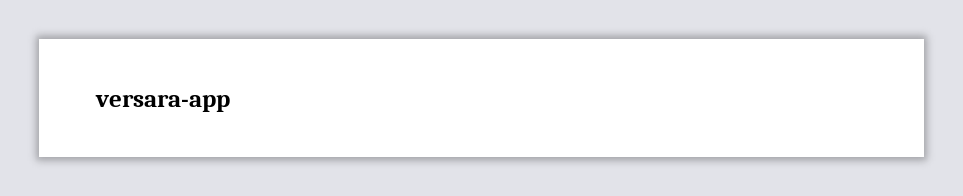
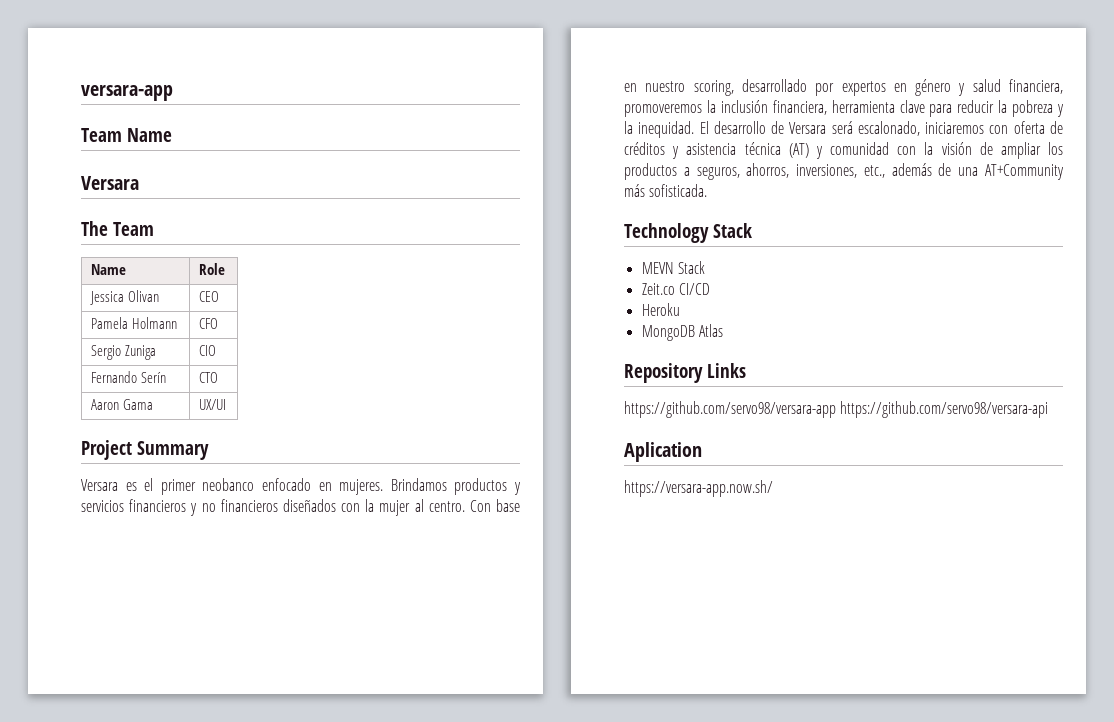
+ Team Name
+ Versara
+ The Team
+ Name | Role
+ Jessica Olivan | CEO
+ Pamela Holmann | CFO
+ Sergio Zuniga | CIO
+ Fernando Serín | CTO
+ Aaron Gama | UX/UI
+ Project Summary
+ Versara es el primer neobanco enfocado en mujeres. Brindamos productos y servicios financieros y no financieros diseñados con la mujer al centro. Con base en nuestro scoring, desarrollado por expertos en género y salud financiera, promoveremos la inclusión financiera, herramienta clave para reducir la pobreza y la inequidad. El desarrollo de Versara será escalonado, iniciaremos con oferta de créditos y asistencia técnica (AT) y comunidad con la visión de ampliar los productos a seguros, ahorros, inversiones, etc., además de una AT+Community más sofisticada.
+ Technology Stack
+ MEVN Stack
+ Zeit.co CI/CD
+ Heroku
+ MongoDB Atlas
+ Repository Links
+ https://github.com/servo98/versara-app https://github.com/servo98/versara-api
+ Aplication
+ https://versara-app.now.sh/

